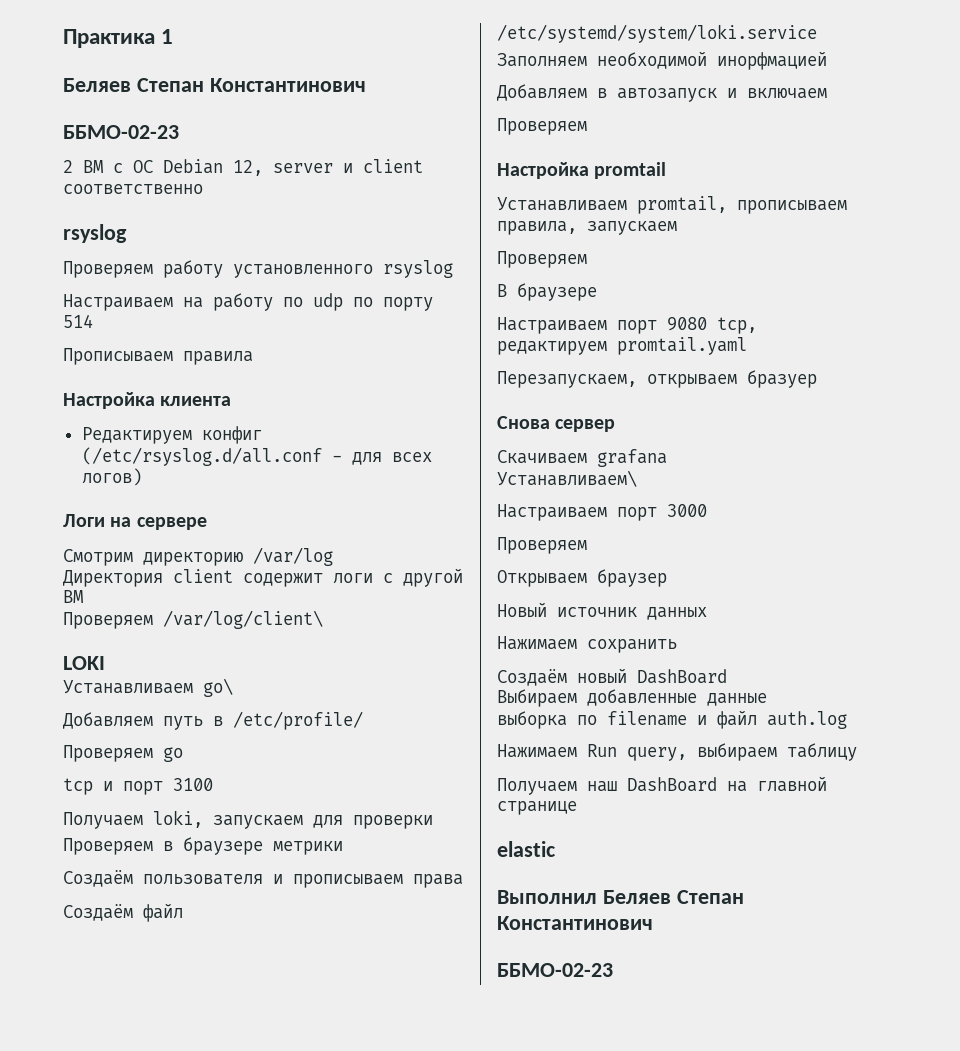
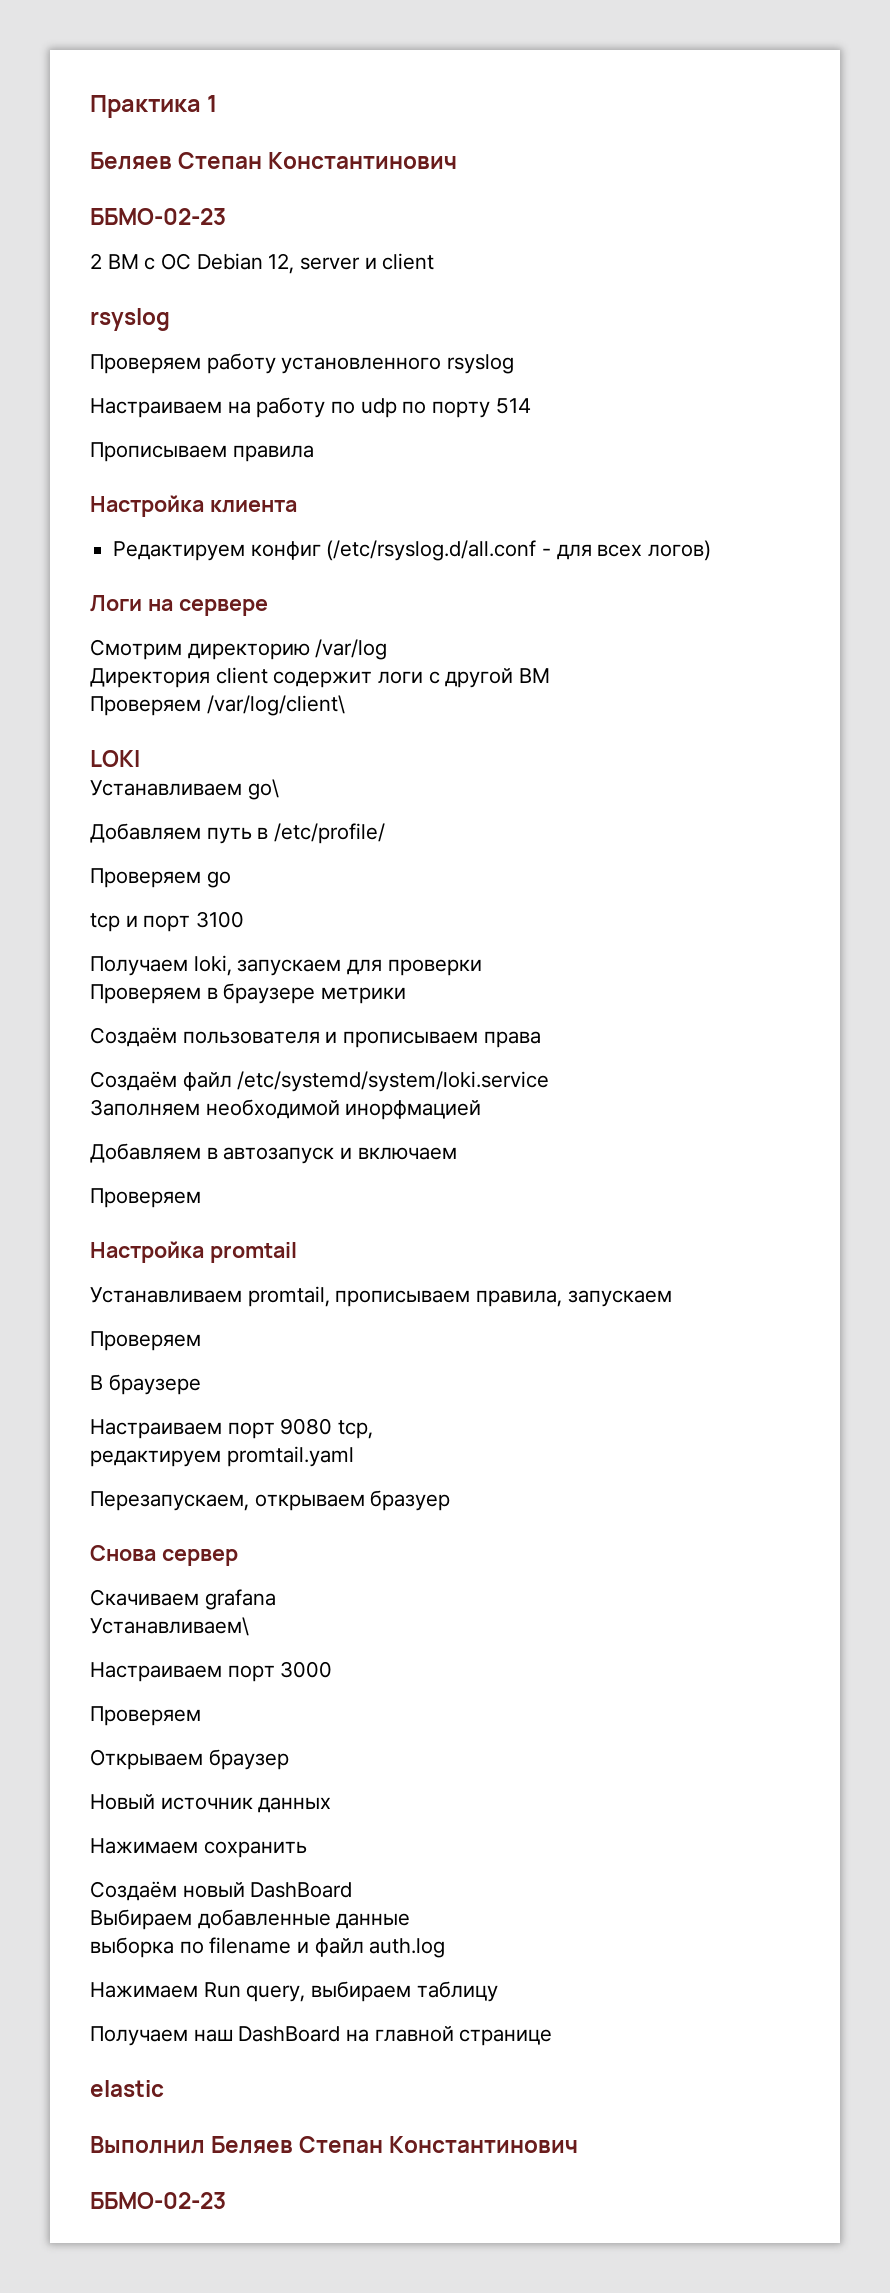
- 2 ВМ c ОС Debian 12, server и client соответственно
+ 2 ВМ c ОС Debian 12, server и client

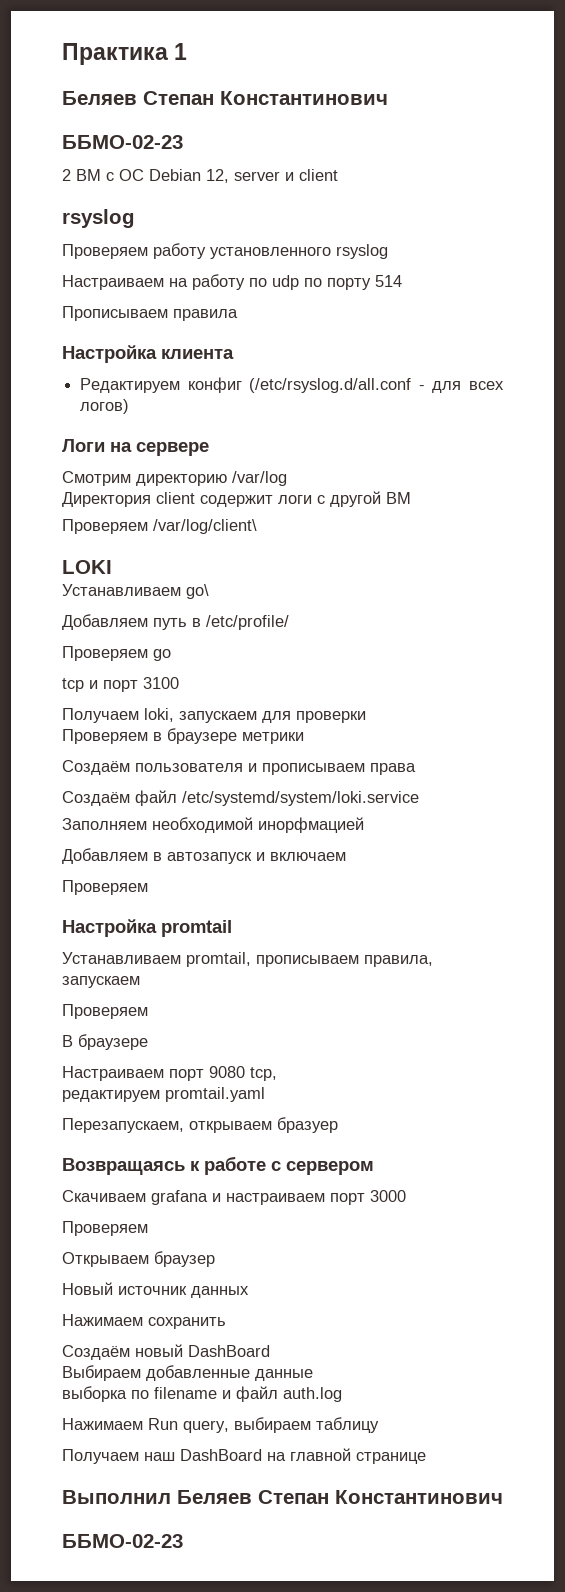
- Снова сервер
+ Возвращаясь к работе с сервером
- Скачиваем grafana
- Устанавливаем\
- Настраиваем порт 3000
+ Скачиваем grafana и настраиваем порт 3000
- elastic

